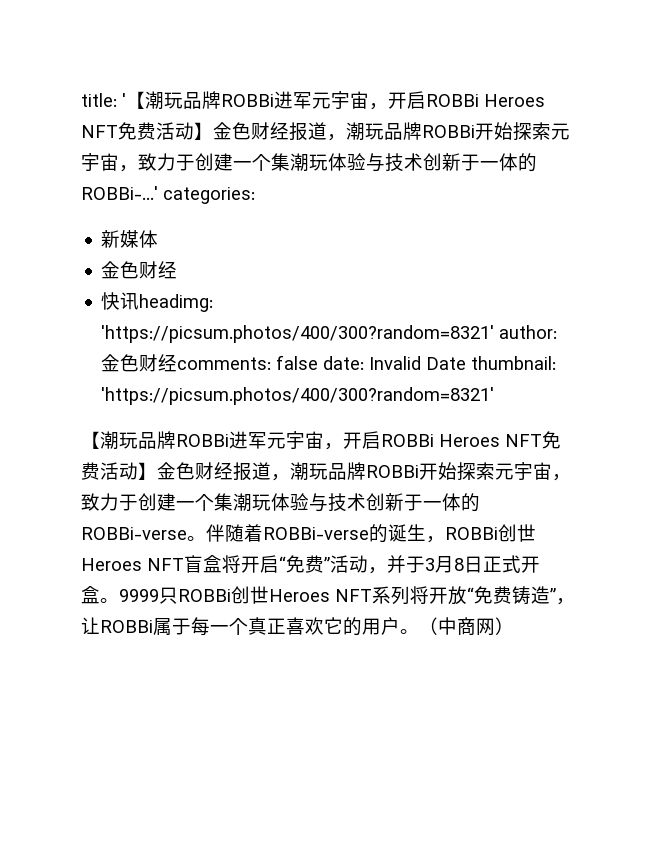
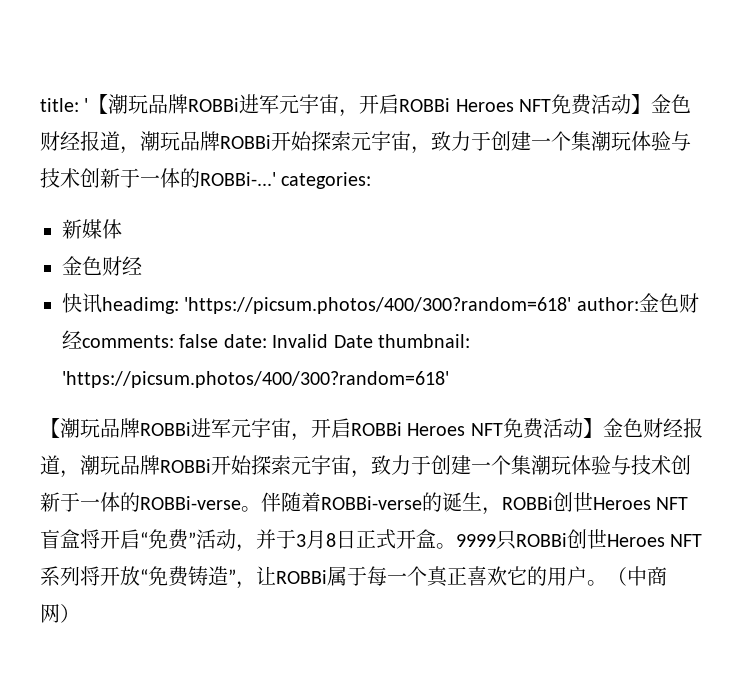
- 快讯headimg: 'https://picsum.photos/400/300?random=8321' author:金色财经comments: false date: Invalid Date thumbnail: 'https://picsum.photos/400/300?random=8321'
+ 快讯headimg: 'https://picsum.photos/400/300?random=618' author:金色财经comments: false date: Invalid Date thumbnail: 'https://picsum.photos/400/300?random=618'

